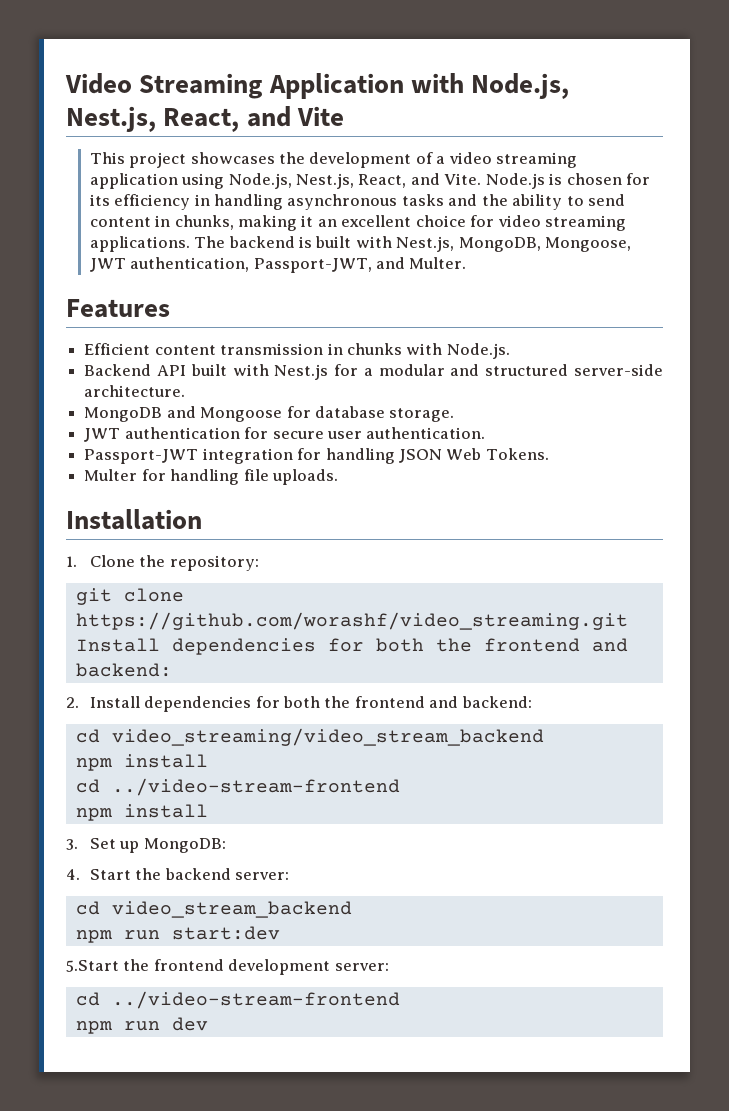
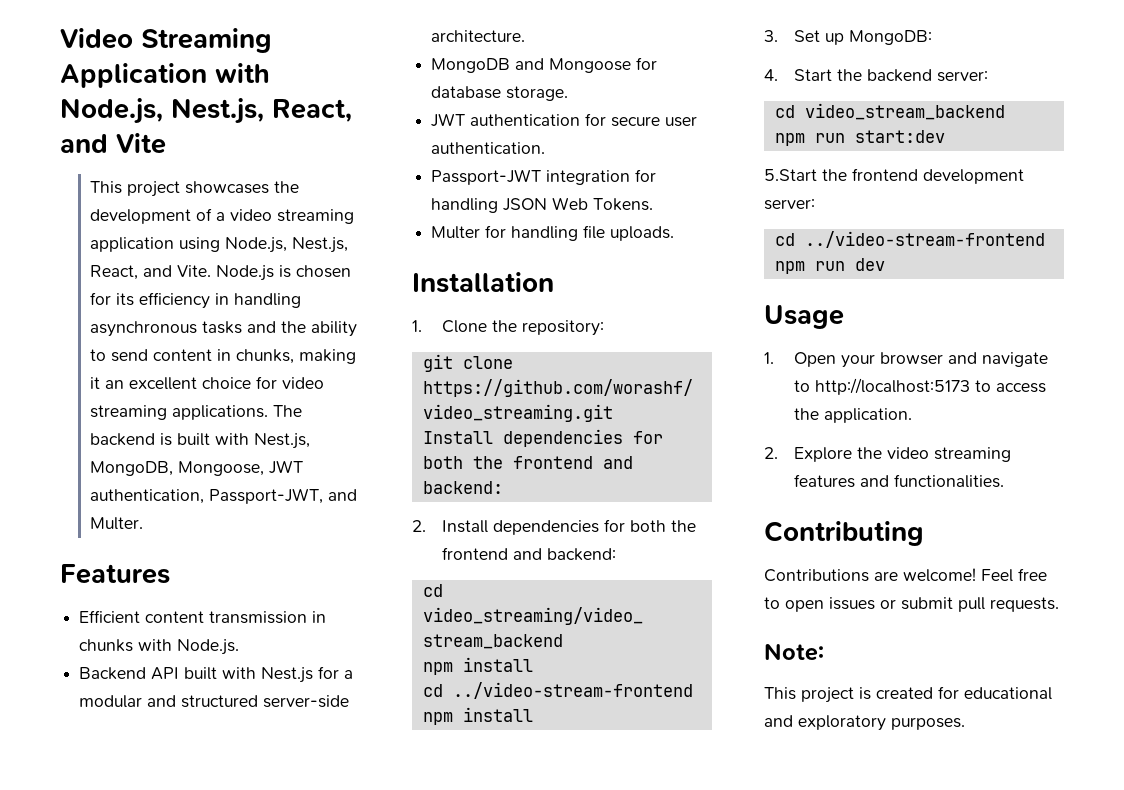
+ Usage
+ 1. Open your browser and navigate to http://localhost:5173 to access the application.
+ 2. Explore the video streaming features and functionalities.
+ Contributing
+ Contributions are welcome! Feel free to open issues or submit pull requests.
+ Note:
+ This project is created for educational and exploratory purposes.

